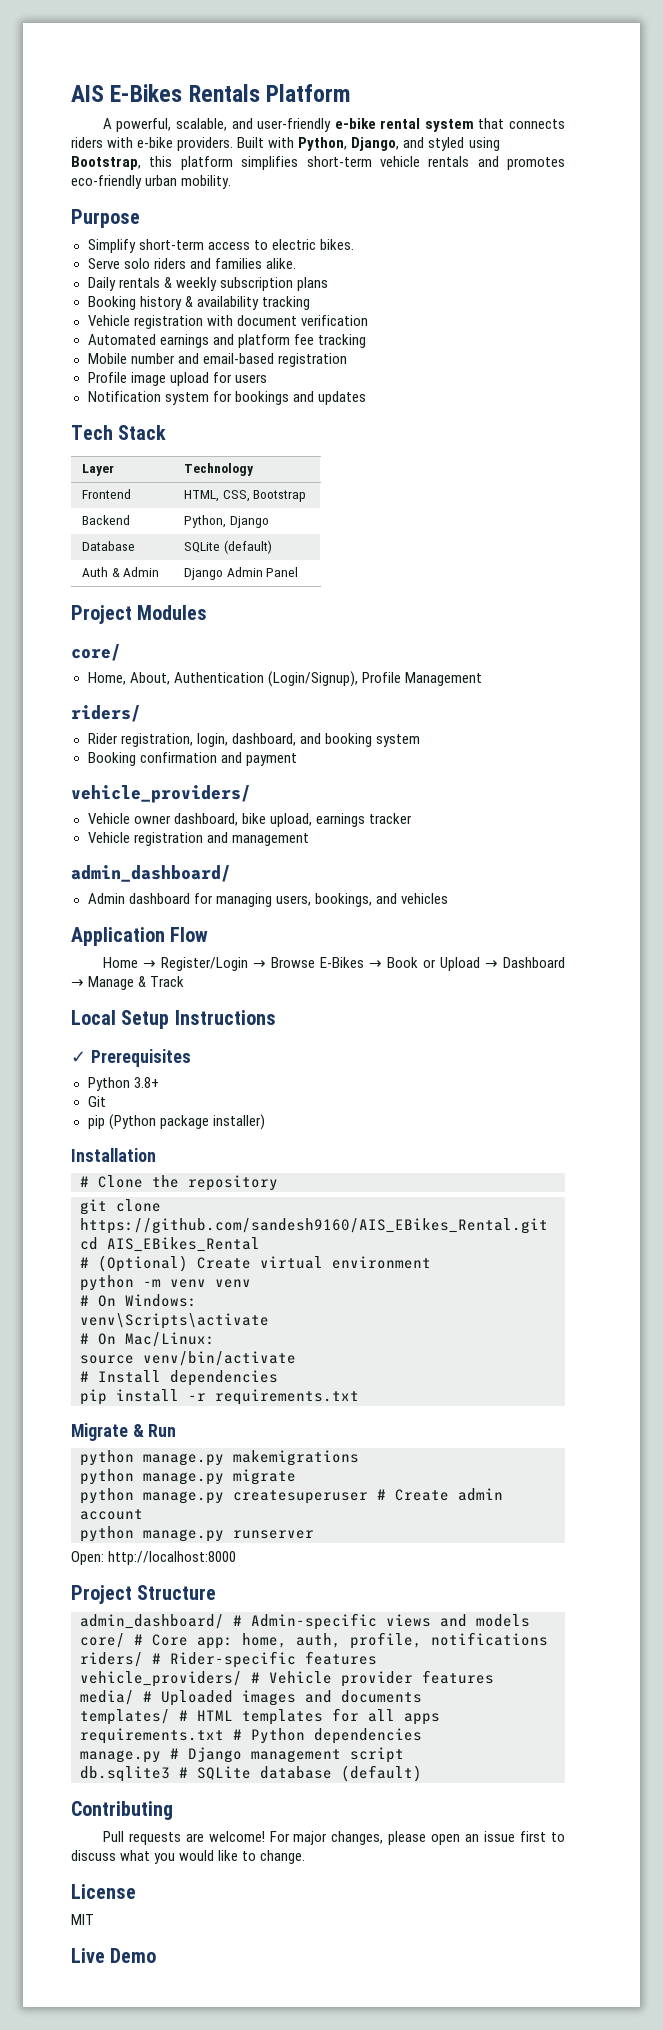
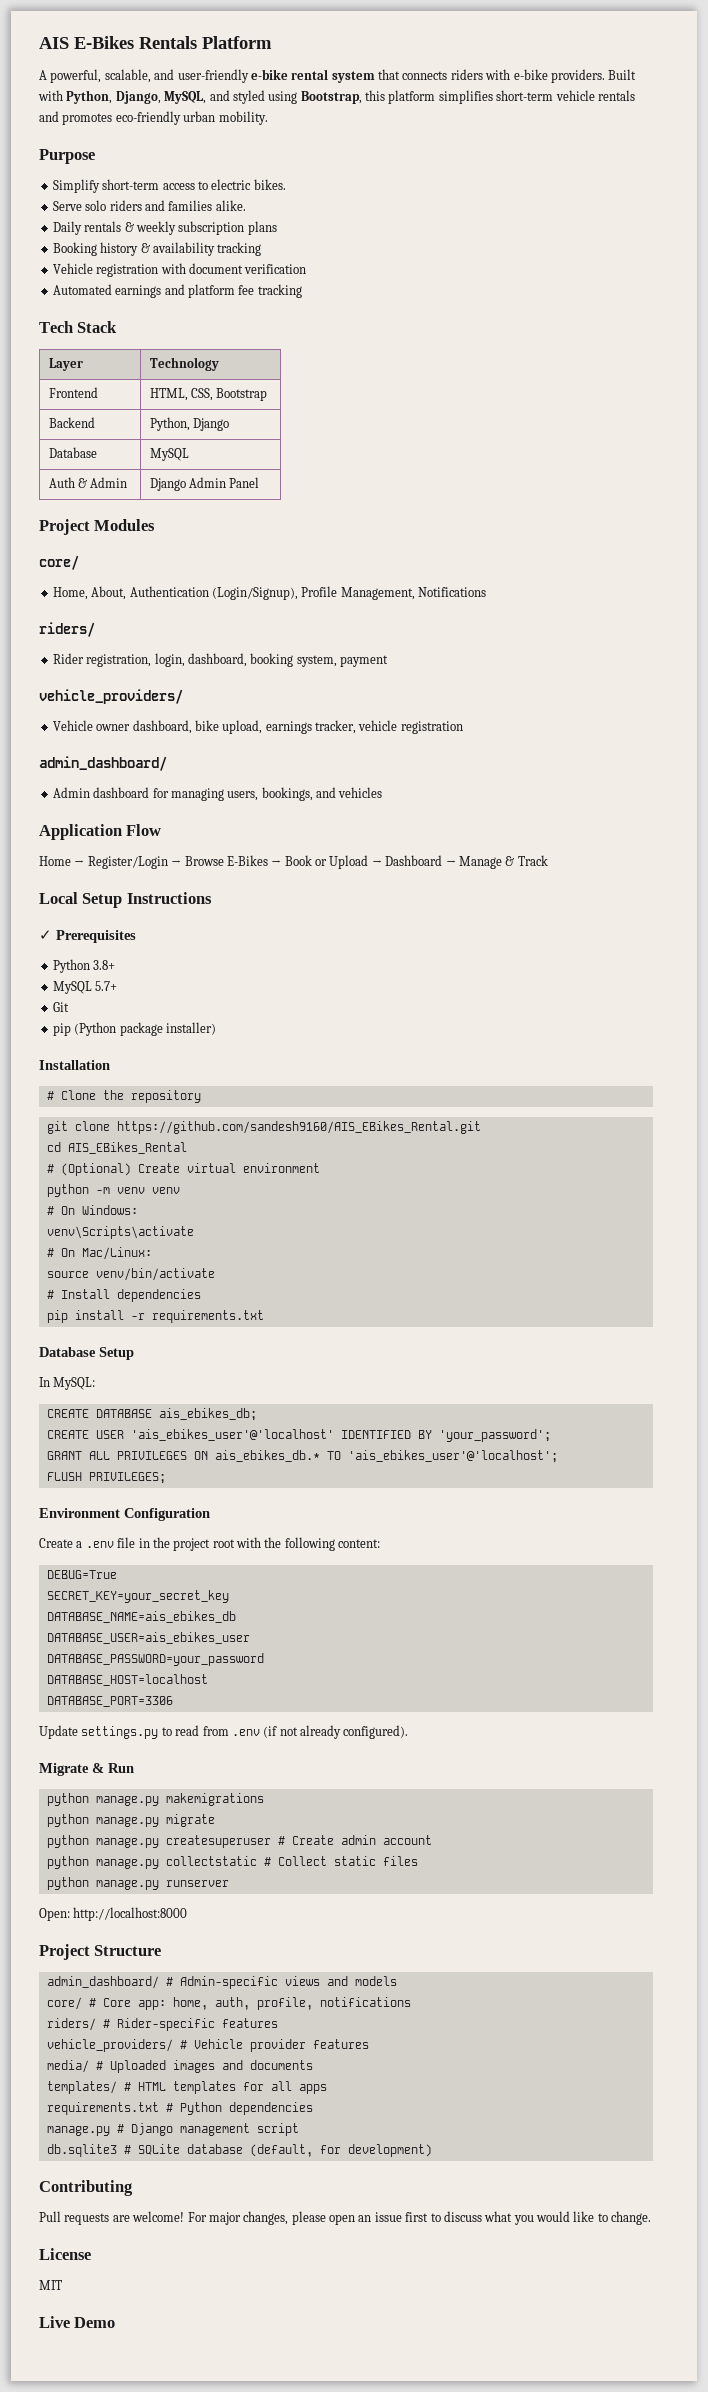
- Built with Python, Django, and styled using Bootstrap, this platform simplifies short-term vehicle rentals and promotes eco-friendly urban mobility.
+ Built with Python, Django, MySQL, and styled using Bootstrap, this platform simplifies short-term vehicle rentals and promotes eco-friendly urban mobility.
- Mobile number and email-based registration
- Profile image upload for users
- Notification system for bookings and updates
- Database | SQLite (default)
+ Database | MySQL
- Home, About, Authentication (Login/Signup), Profile Management
+ Home, About, Authentication (Login/Signup), Profile Management, Notifications
- Rider registration, login, dashboard, and booking system
- Booking confirmation and payment
+ Rider registration, login, dashboard, booking system, payment
- Vehicle owner dashboard, bike upload, earnings tracker
- Vehicle registration and management
+ Vehicle owner dashboard, bike upload, earnings tracker, vehicle registration
+ MySQL 5.7+
+ Database Setup
+ In MySQL:
+ CREATE DATABASE ais_ebikes_db;
+ CREATE USER 'ais_ebikes_user'@'localhost' IDENTIFIED BY 'your_password';
+ GRANT ALL PRIVILEGES ON ais_ebikes_db.* TO 'ais_ebikes_user'@'localhost';
+ FLUSH PRIVILEGES;
+ Environment Configuration
+ Create a .env file in the project root with the following content:
+ DEBUG=True
+ SECRET_KEY=your_secret_key
+ DATABASE_NAME=ais_ebikes_db
+ DATABASE_USER=ais_ebikes_user
+ DATABASE_PASSWORD=your_password
+ DATABASE_HOST=localhost
+ DATABASE_PORT=3306
+ Update settings.py to read from .env (if not already configured).
+ python manage.py collectstatic # Collect static files
- db.sqlite3 # SQLite database (default)
+ db.sqlite3 # SQLite database (default, for development)

